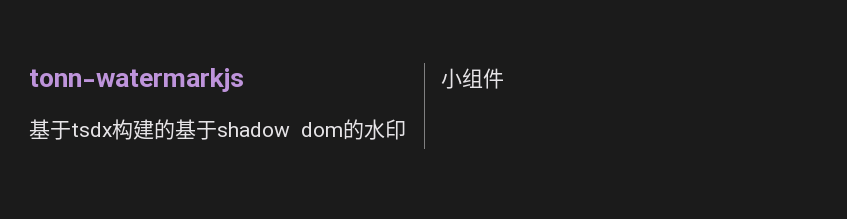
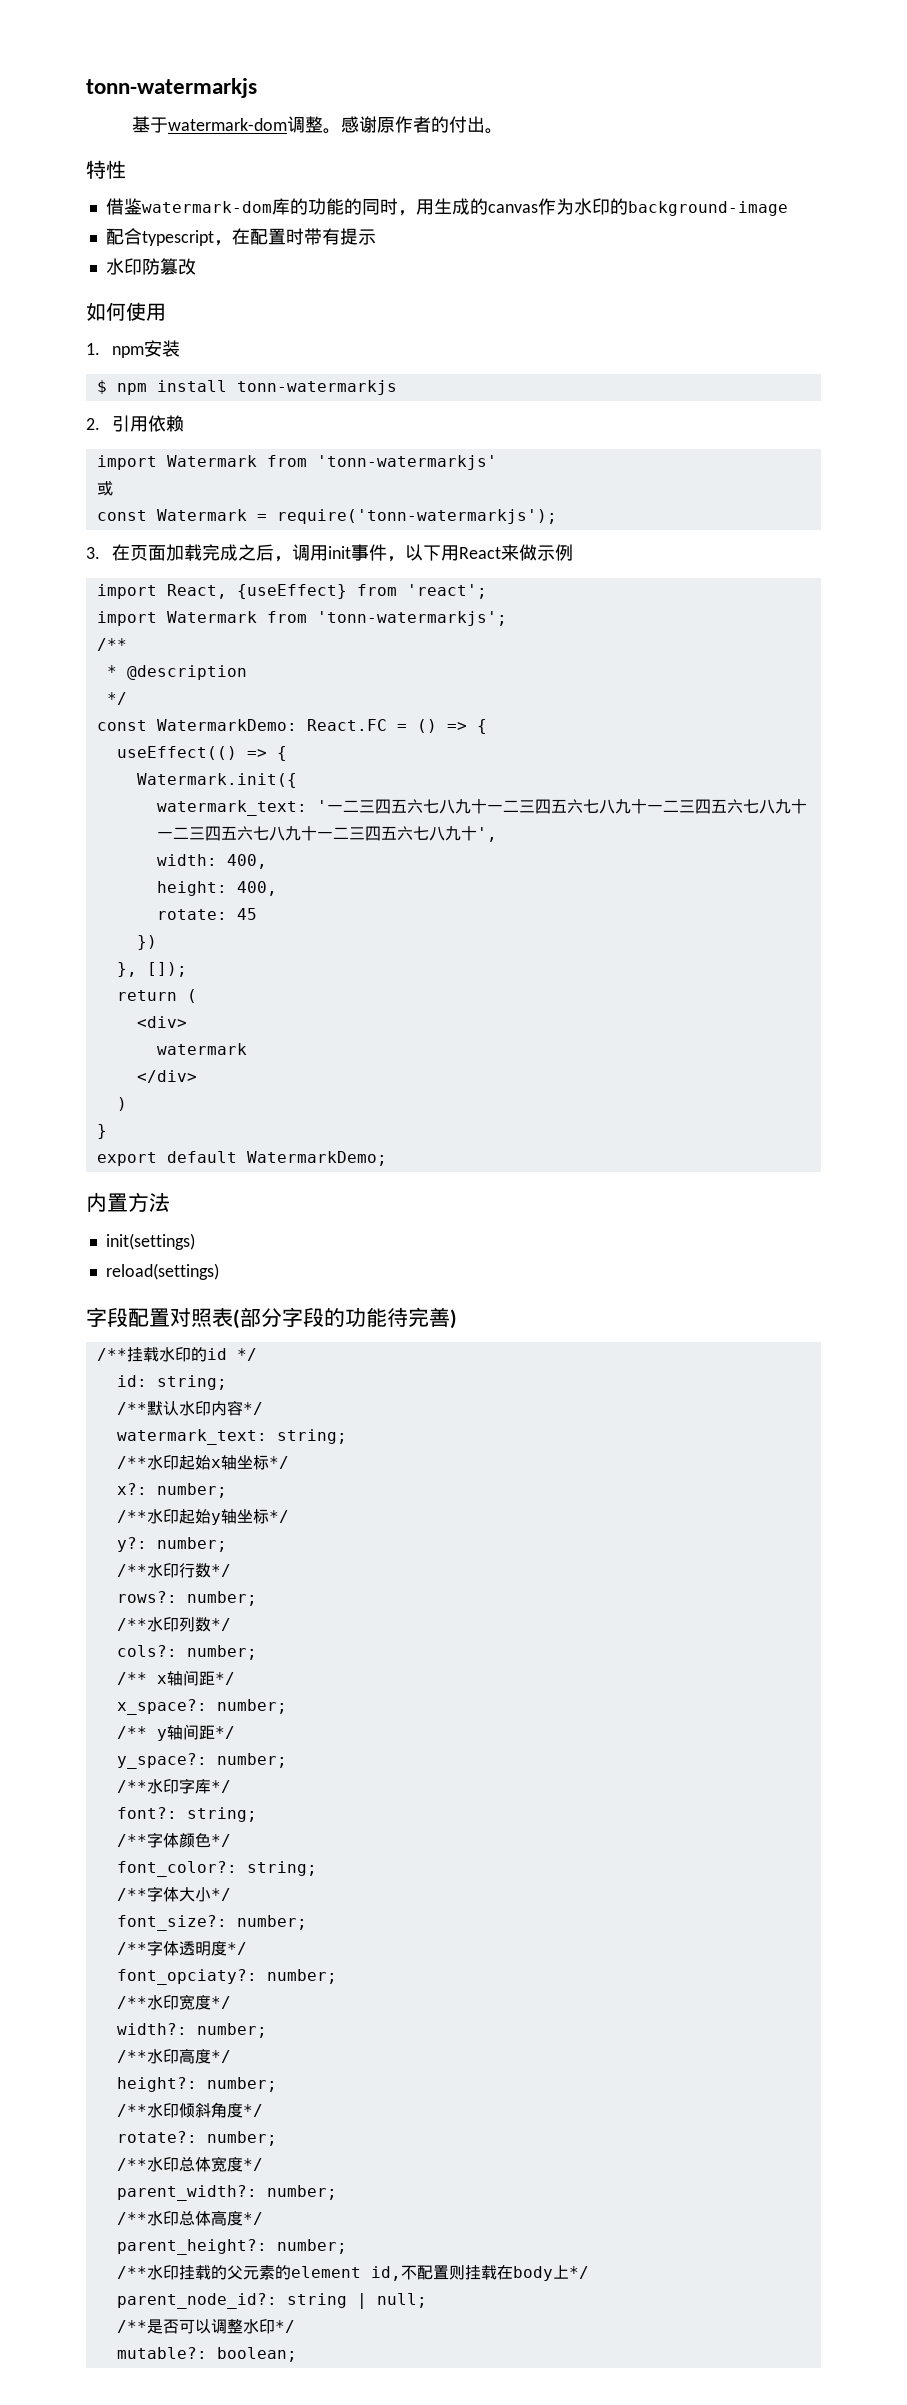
- 基于tsdx构建的基于shadow dom的水印小组件
+ 基于watermark-dom调整。感谢原作者的付出。
+ 特性
+ 借鉴watermark-dom库的功能的同时，用生成的canvas作为水印的background-image
+ 配合typescript，在配置时带有提示
+ 水印防篡改
+ 如何使用
+ 1. npm安装
+ $ npm install tonn-watermarkjs
+ 2.引用依赖
+ import Watermark from 'tonn-watermarkjs'
+ 或
+ const Watermark = require('tonn-watermarkjs');
+ 3.在页面加载完成之后，调用init事件，以下用React来做示例
+ import React, {useEffect} from 'react';
+ import Watermark from 'tonn-watermarkjs';
+ /**
+ * @description
+ */
+ const WatermarkDemo: React.FC = () => {
+ useEffect(() => {
+ Watermark.init({
+ watermark_text: '一二三四五六七八九十一二三四五六七八九十一二三四五六七八九十一二三四五六七八九十一二三四五六七八九十',
+ width: 400,
+ height: 400,
+ rotate: 45
+ })
+ }, []);
+ return (
+ <div>
+ watermark
+ </div>
+ )
+ }
+ export default WatermarkDemo;
+ 内置方法
+ init(settings)
+ reload(settings)
+ 字段配置对照表(部分字段的功能待完善)
+ /**挂载水印的id */
+ id: string;
+ /**默认水印内容*/
+ watermark_text: string;
+ /**水印起始x轴坐标*/
+ x?: number;
+ /**水印起始y轴坐标*/
+ y?: number;
+ /**水印行数*/
+ rows?: number;
+ /**水印列数*/
+ cols?: number;
+ /** x轴间距*/
+ x_space?: number;
+ /** y轴间距*/
+ y_space?: number;
+ /**水印字库*/
+ font?: string;
+ /**字体颜色*/
+ font_color?: string;
+ /**字体大小*/
+ font_size?: number;
+ /**字体透明度*/
+ font_opciaty?: number;
+ /**水印宽度*/
+ width?: number;
+ /**水印高度*/
+ height?: number;
+ /**水印倾斜角度*/
+ rotate?: number;
+ /**水印总体宽度*/
+ parent_width?: number;
+ /**水印总体高度*/
+ parent_height?: number;
+ /**水印挂载的父元素的element id,不配置则挂载在body上*/
+ parent_node_id?: string | null;
+ /**是否可以调整水印*/
+ mutable?: boolean;

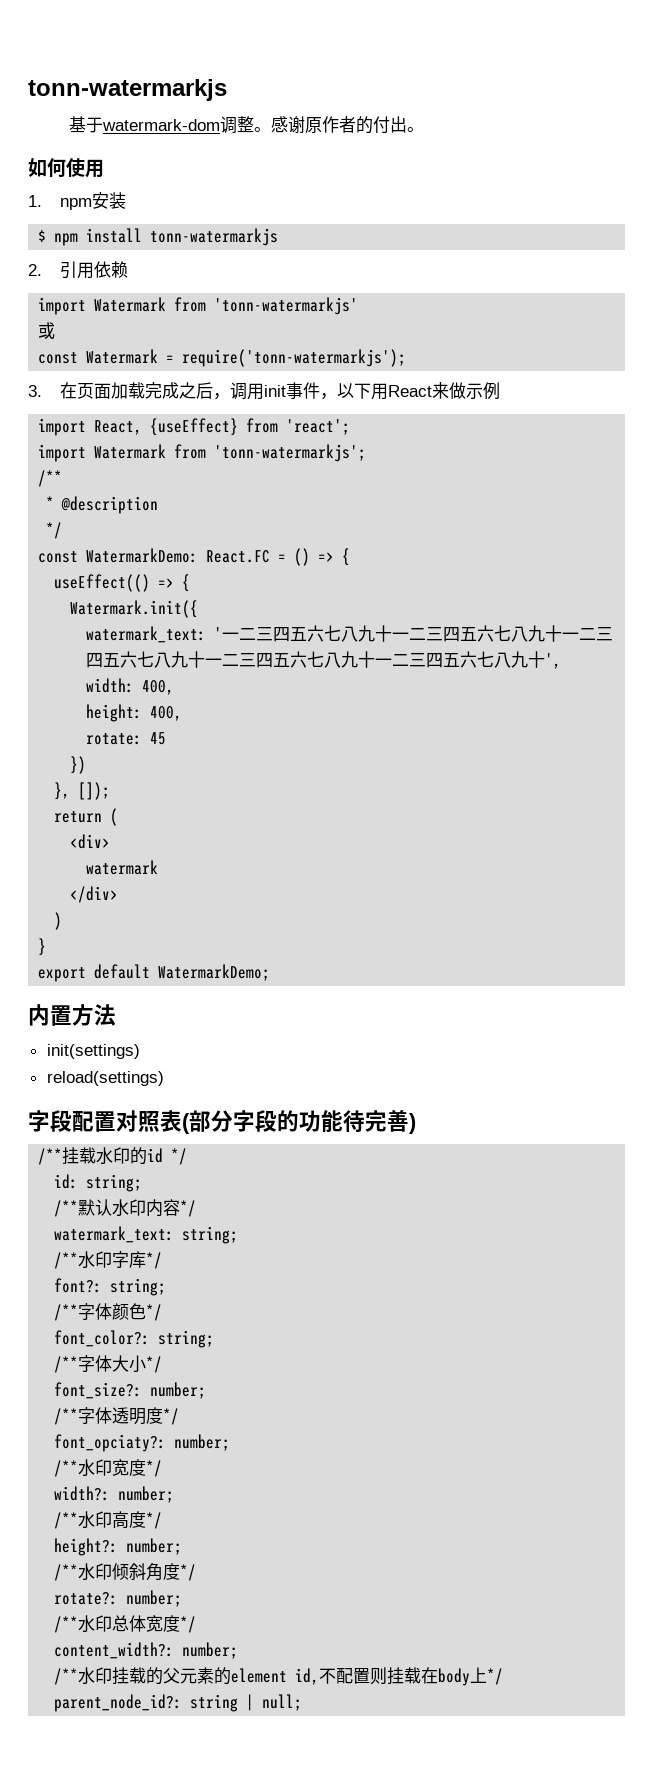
- 特性
- 借鉴watermark-dom库的功能的同时，用生成的canvas作为水印的background-image
- 配合typescript，在配置时带有提示
- 水印防篡改
- /**水印起始x轴坐标*/
- x?: number;
- /**水印起始y轴坐标*/
- y?: number;
- /**水印行数*/
- rows?: number;
- /**水印列数*/
- cols?: number;
- /** x轴间距*/
- x_space?: number;
- /** y轴间距*/
- y_space?: number;
- parent_width?: number;
- /**水印总体高度*/
- parent_height?: number;
+ content_width?: number;
- /**是否可以调整水印*/
- mutable?: boolean;

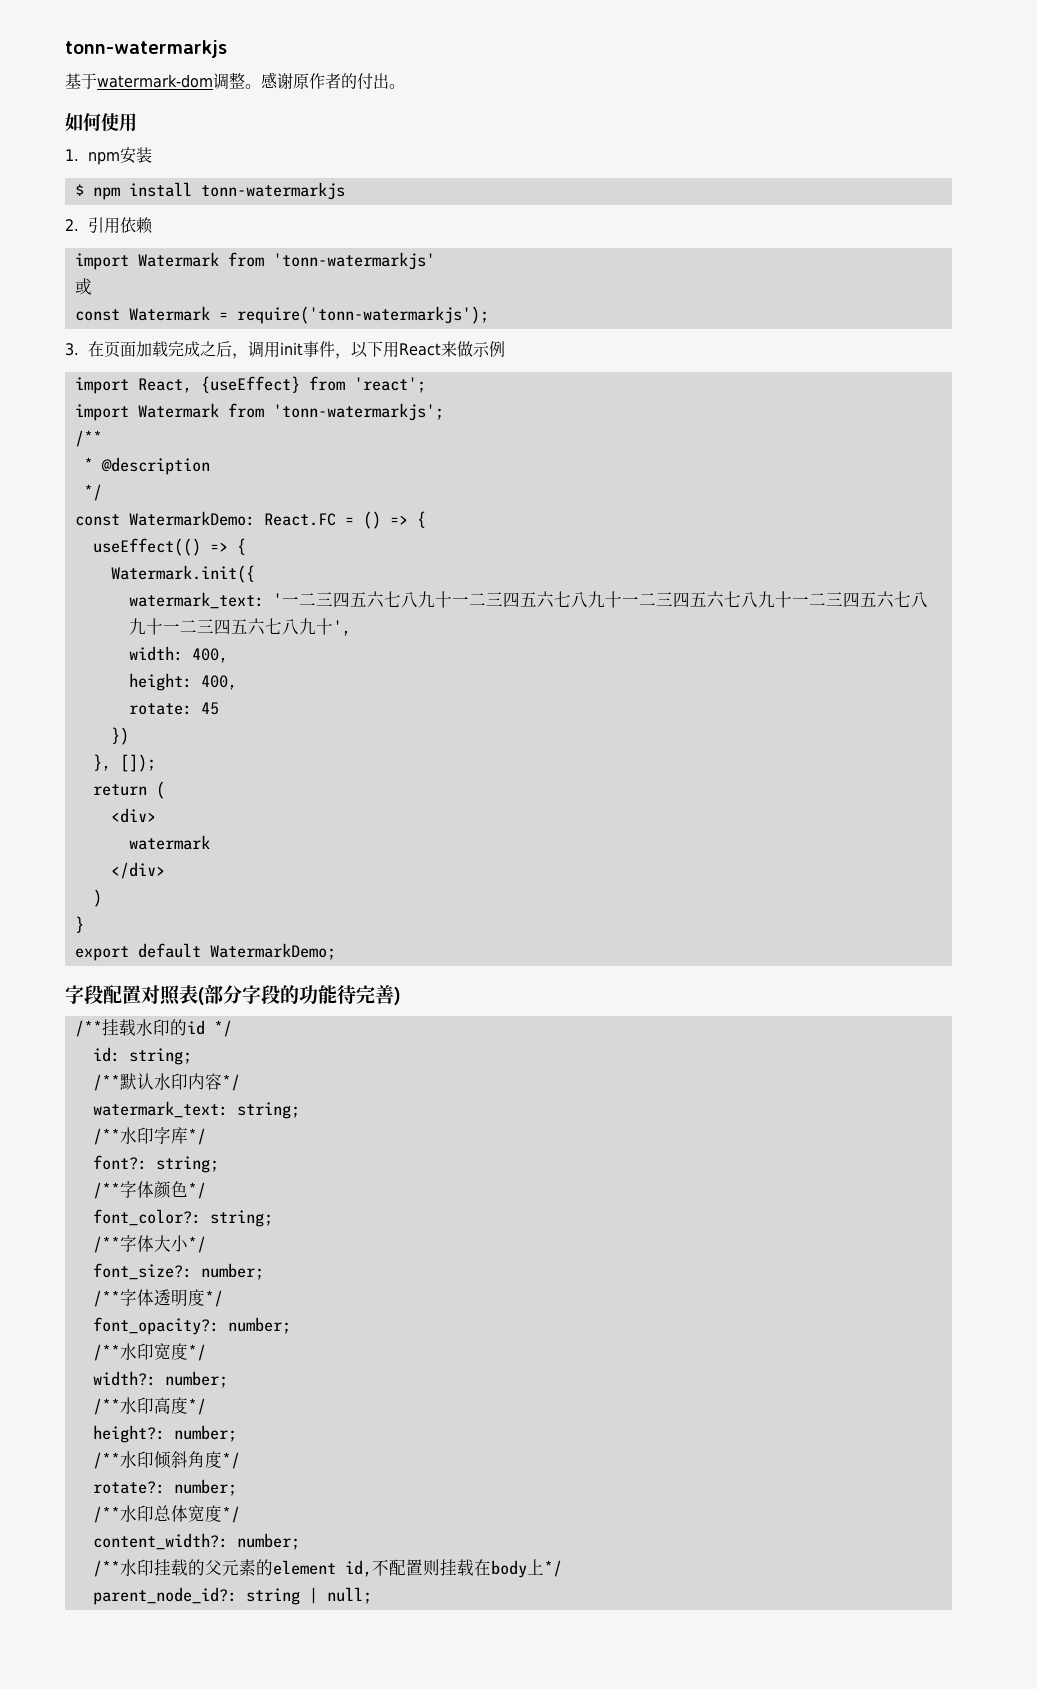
- 内置方法
- init(settings)
- reload(settings)
- font_opciaty?: number;
+ font_opacity?: number;

